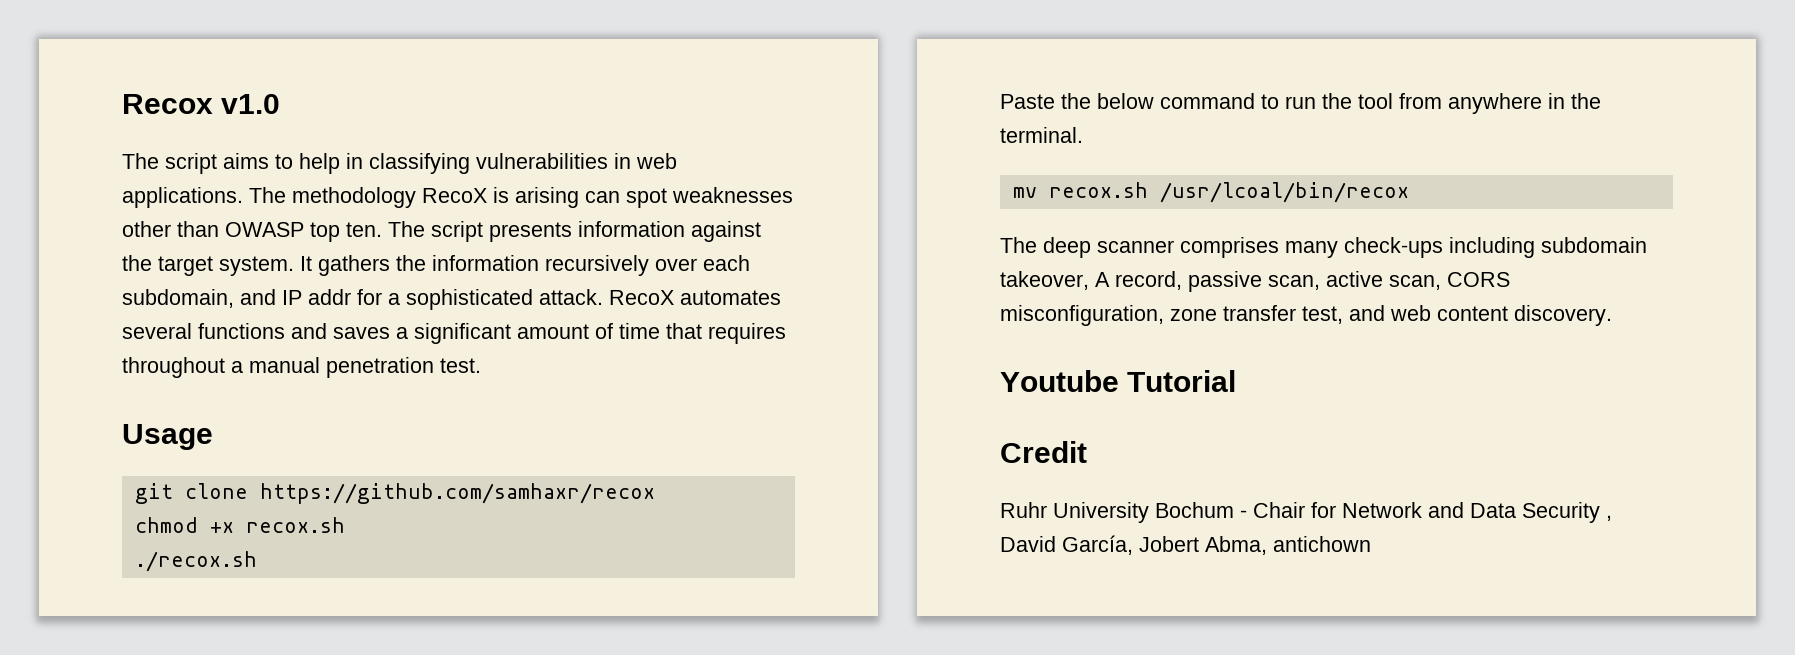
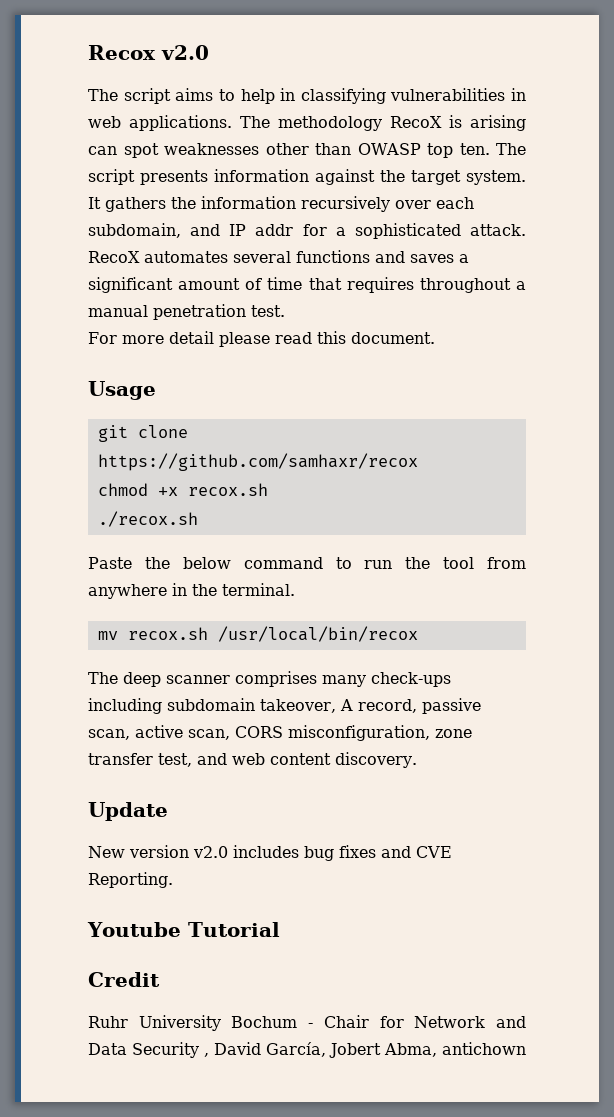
- Recox v1.0
+ Recox v2.0
+ For more detail please read this document.
- mv recox.sh /usr/lcoal/bin/recox
+ mv recox.sh /usr/local/bin/recox
+ Update
+ New version v2.0 includes bug fixes and CVE Reporting.

